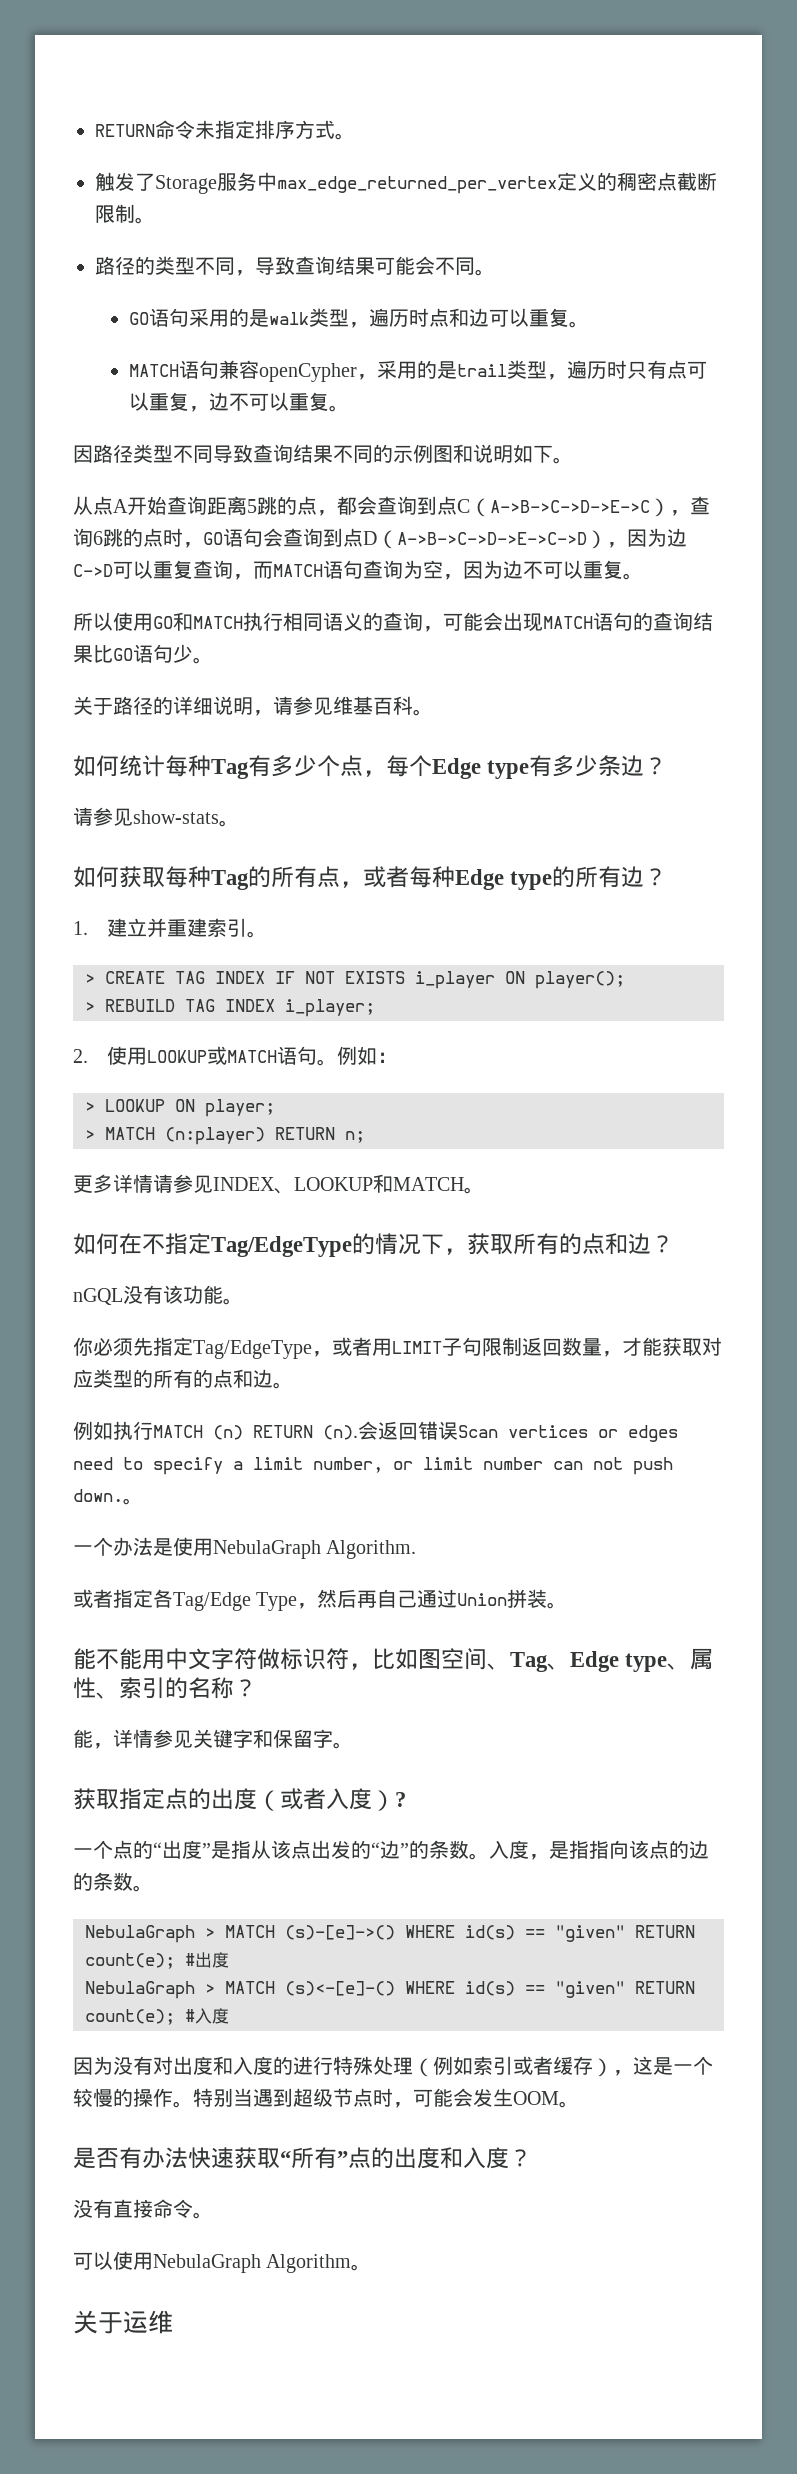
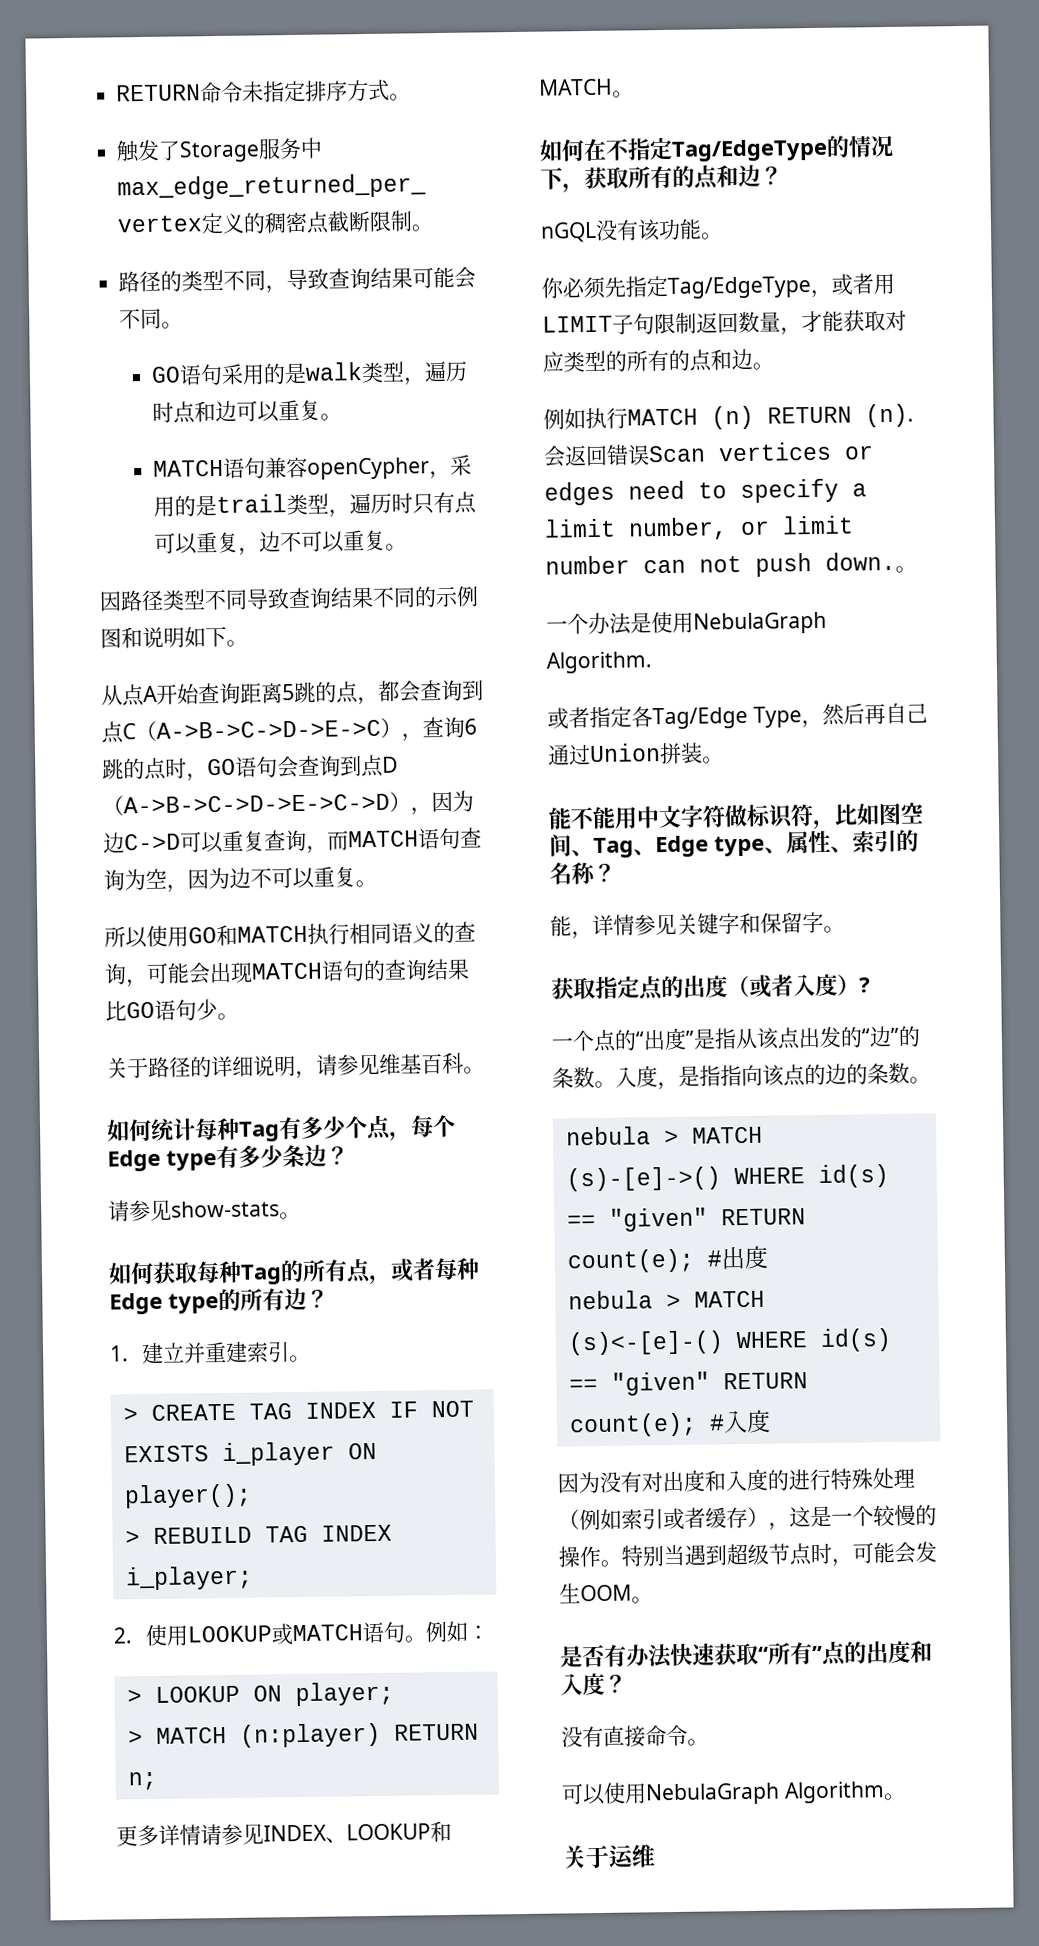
- NebulaGraph > MATCH (s)-[e]->() WHERE id(s) == "given" RETURN count(e); #出度
+ nebula > MATCH (s)-[e]->() WHERE id(s) == "given" RETURN count(e); #出度
- NebulaGraph > MATCH (s)<-[e]-() WHERE id(s) == "given" RETURN count(e); #入度
+ nebula > MATCH (s)<-[e]-() WHERE id(s) == "given" RETURN count(e); #入度

